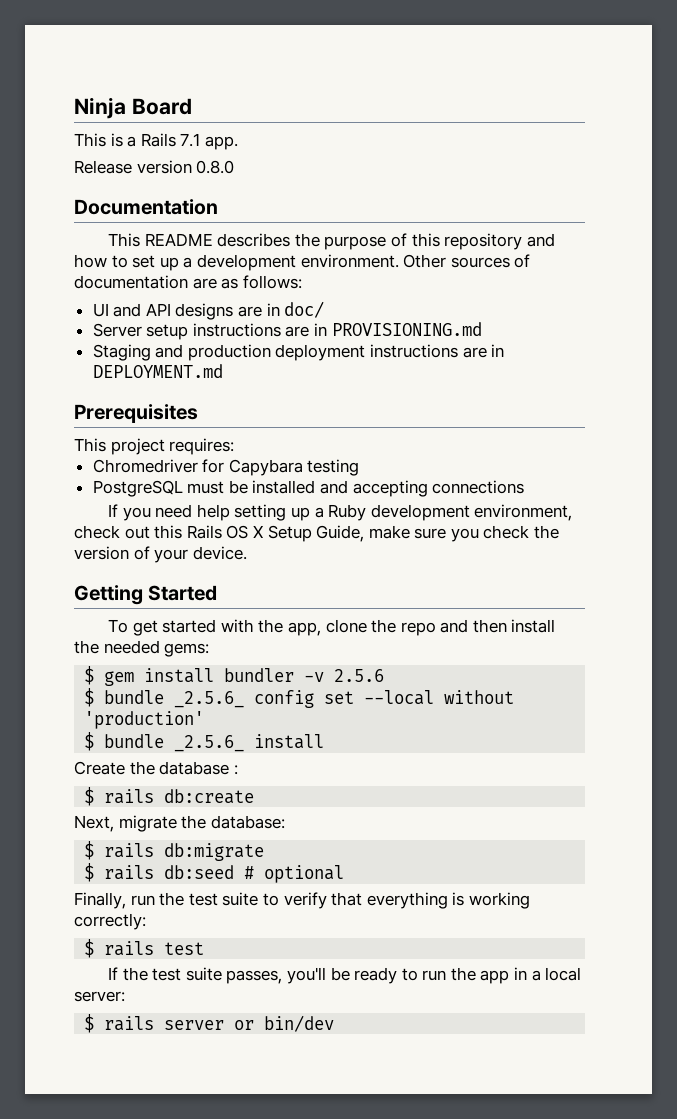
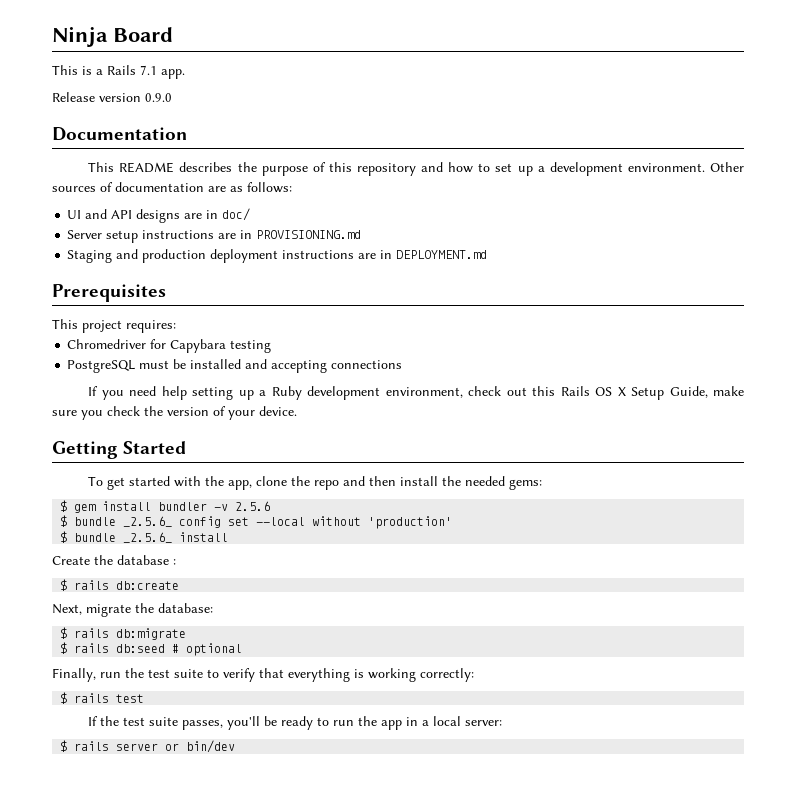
- Release version 0.8.0
+ Release version 0.9.0

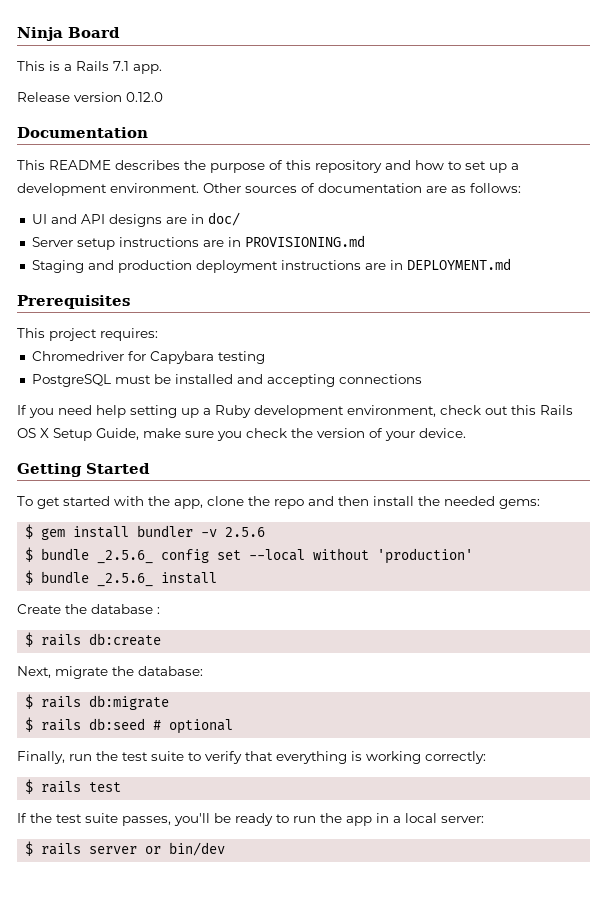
- Release version 0.9.0
+ Release version 0.12.0

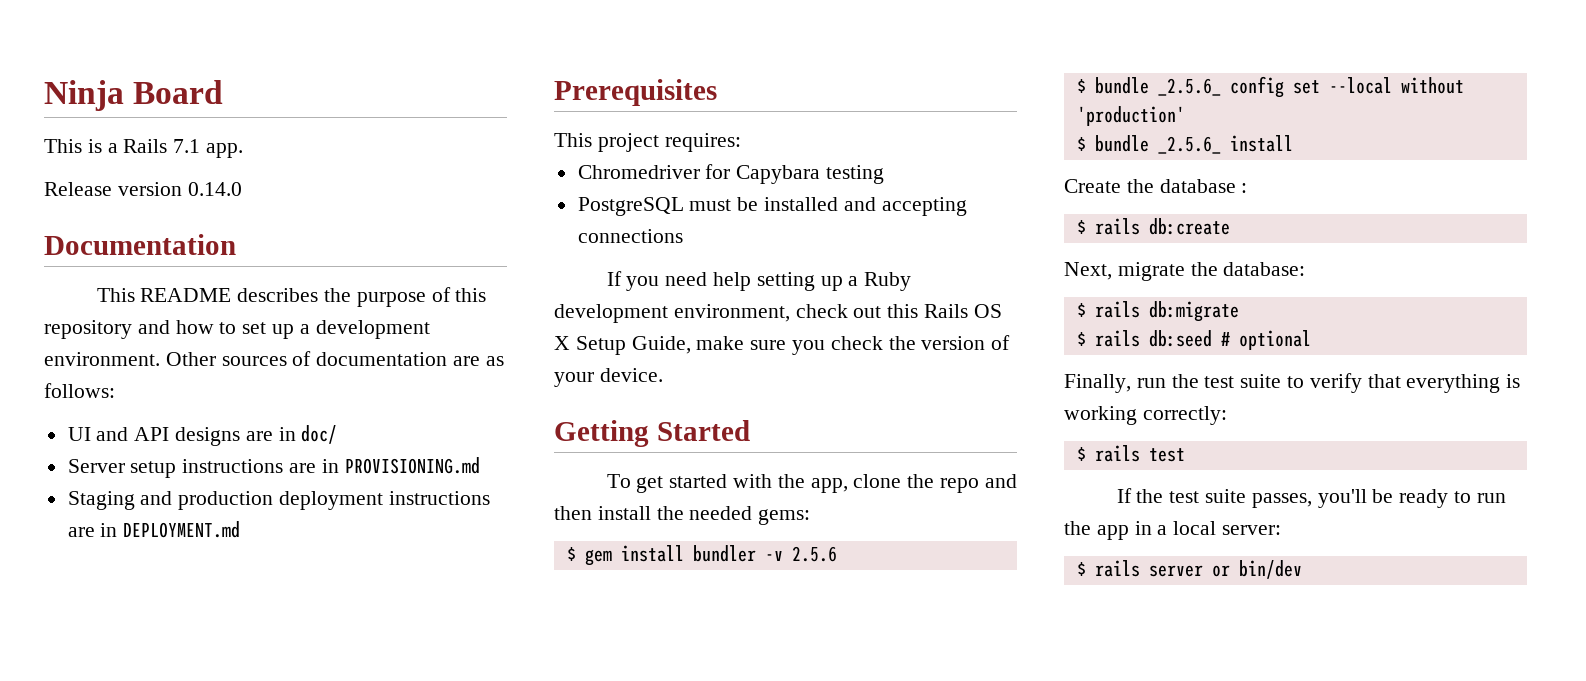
- Release version 0.12.0
+ Release version 0.14.0

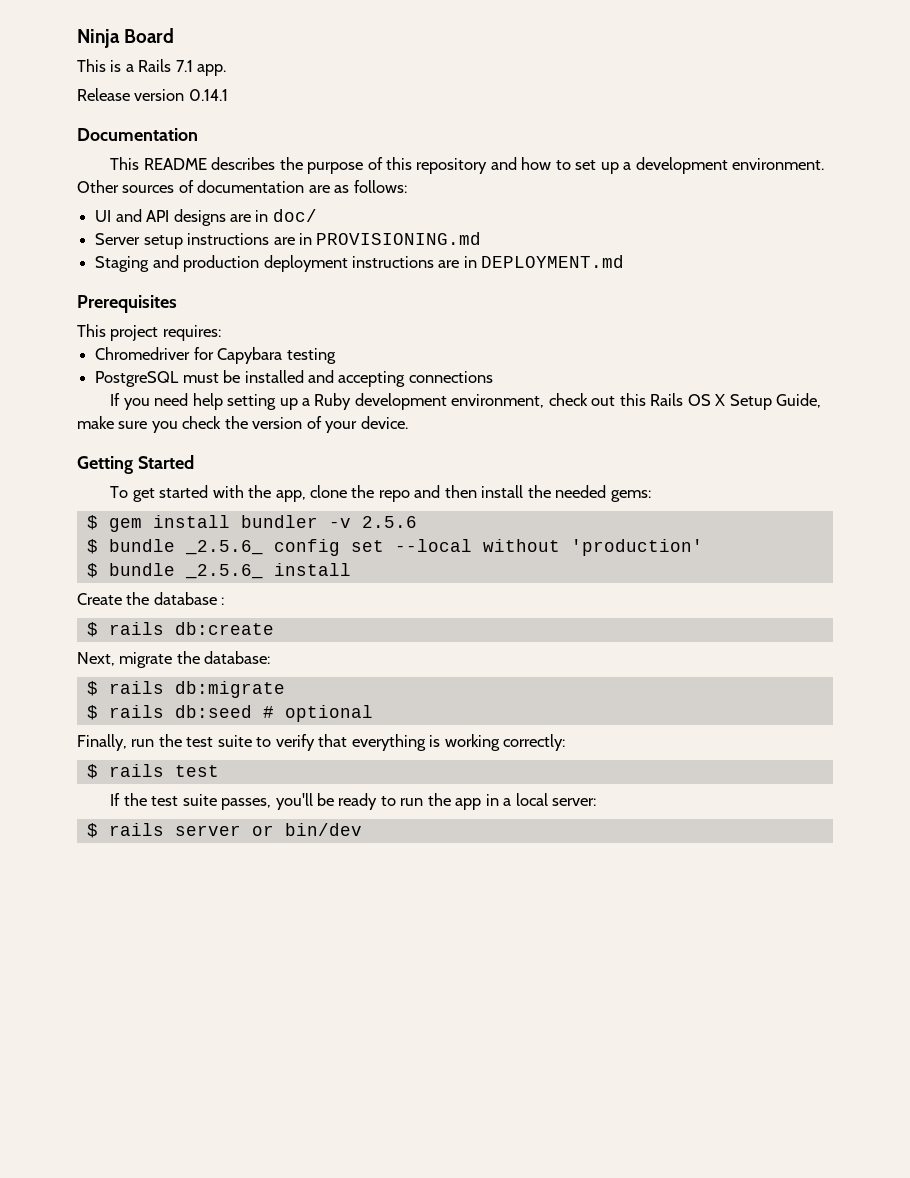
- Release version 0.14.0
+ Release version 0.14.1

